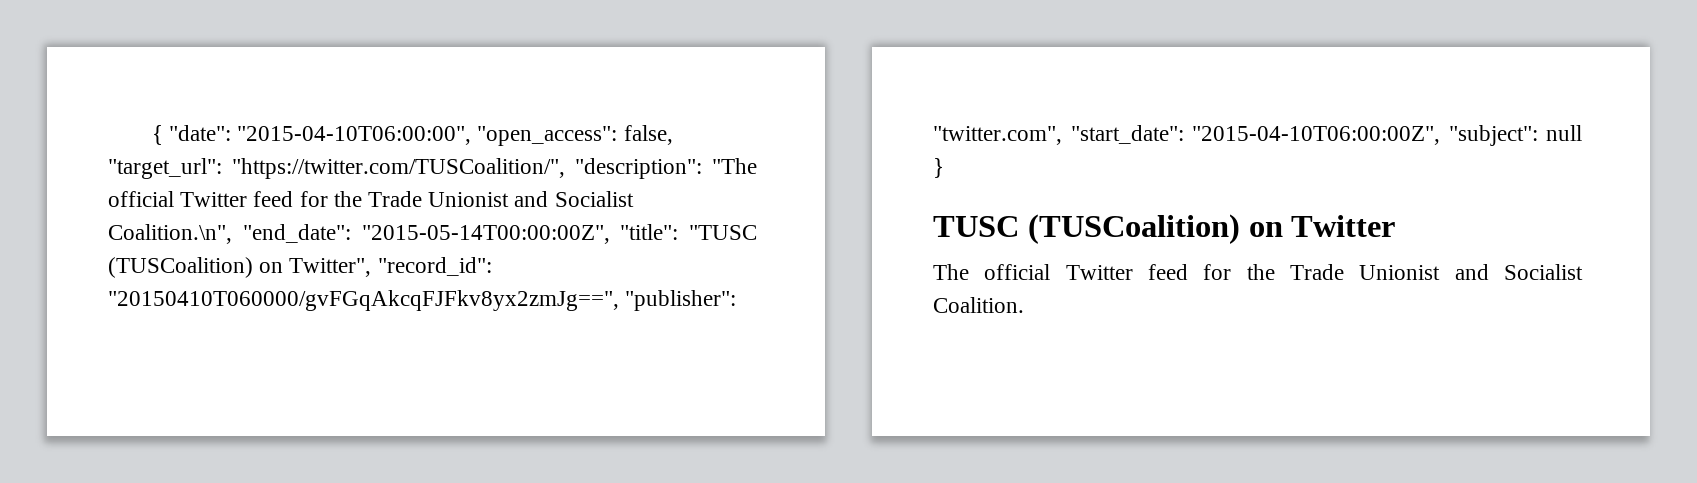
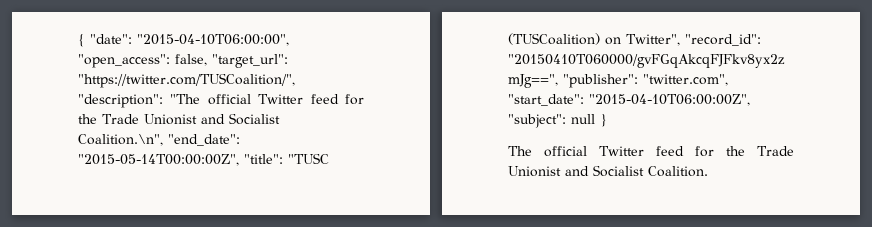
- TUSC (TUSCoalition) on Twitter

